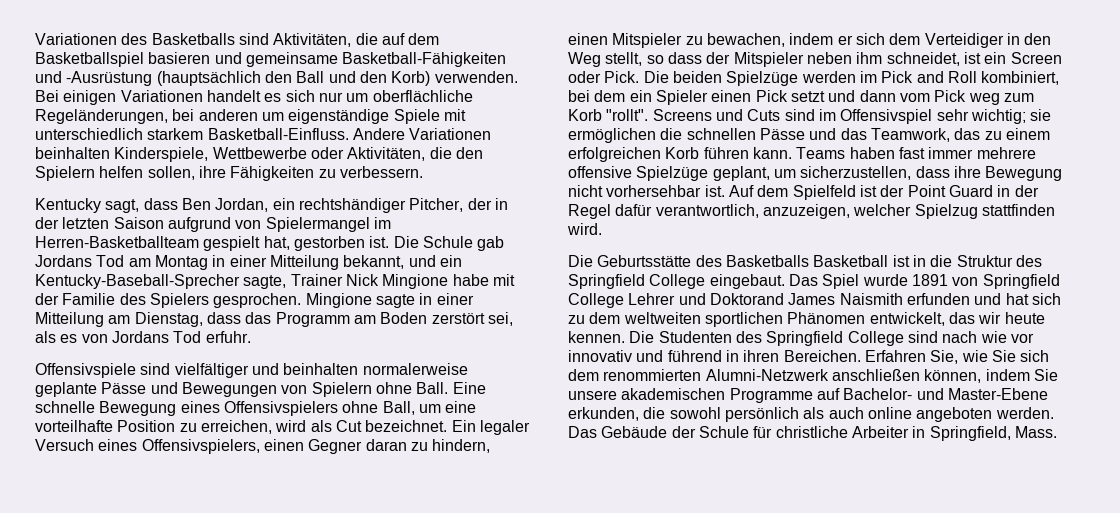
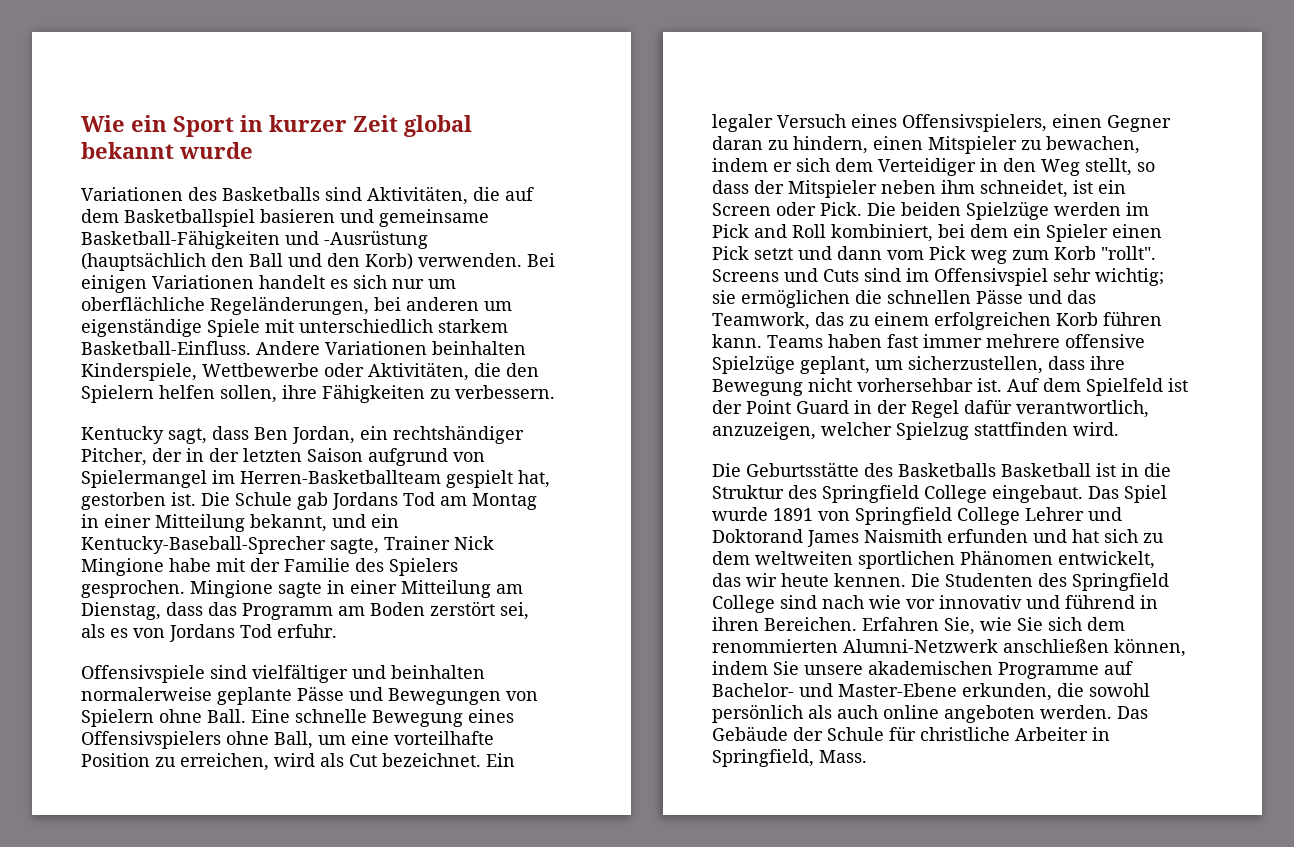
+ Wie ein Sport in kurzer Zeit global bekannt wurde

